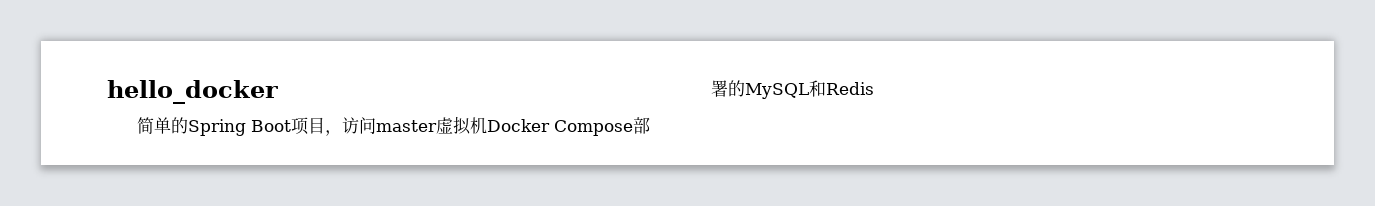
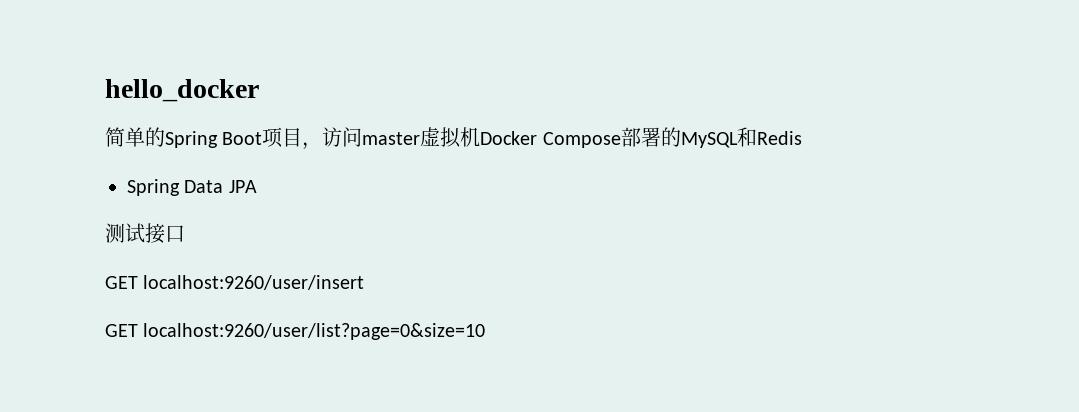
+ Spring Data JPA
+ 测试接口
+ GET localhost:9260/user/insert
+ GET localhost:9260/user/list?page=0&size=10

